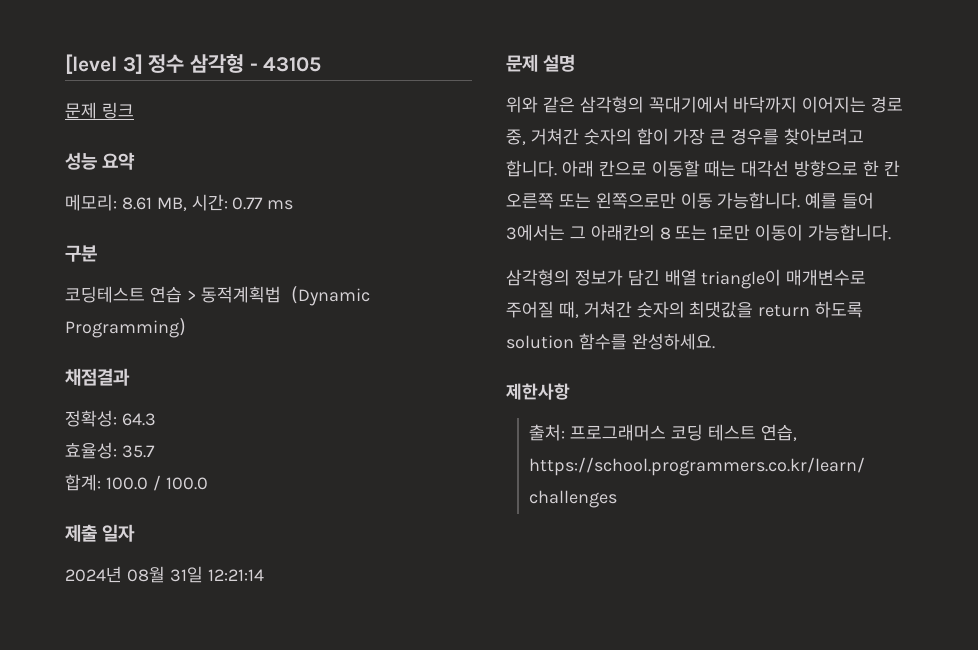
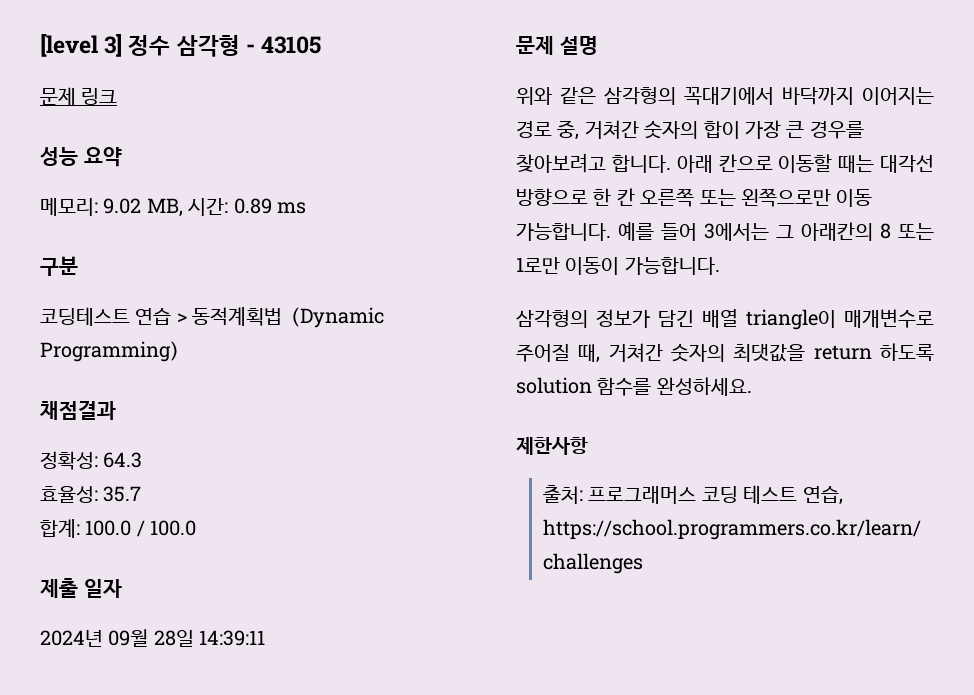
- 메모리: 8.61 MB, 시간: 0.77 ms
+ 메모리: 9.02 MB, 시간: 0.89 ms
- 2024년 08월 31일 12:21:14
+ 2024년 09월 28일 14:39:11

